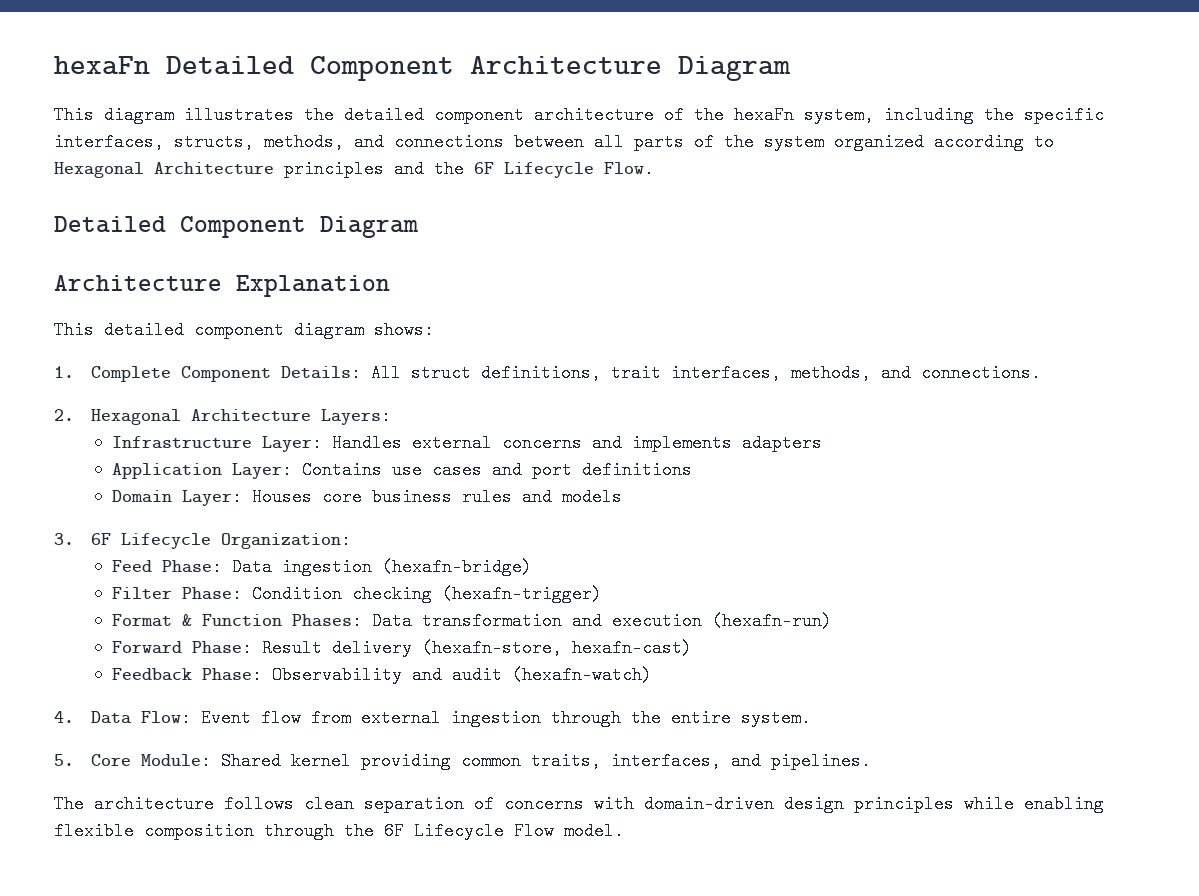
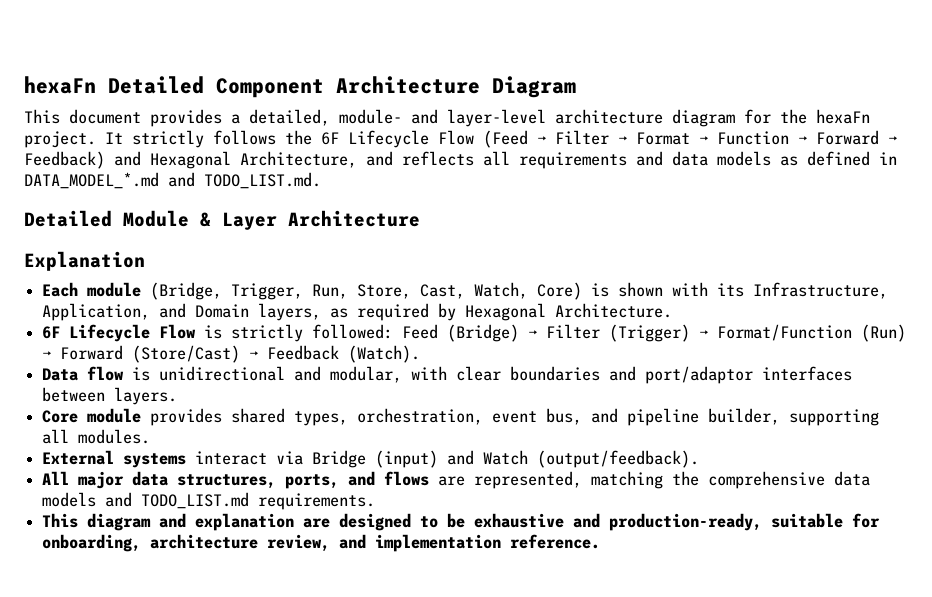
- This diagram illustrates the detailed component architecture of the hexaFn system, including the specific interfaces, structs, methods, and connections between all parts of the system organized according to Hexagonal Architecture principles and the 6F Lifecycle Flow.
- Detailed Component Diagram
- Architecture Explanation
- This detailed component diagram shows:
- 1. Complete Component Details: All struct definitions, trait interfaces, methods, and connections.
- 2. Hexagonal Architecture Layers:
- Infrastructure Layer: Handles external concerns and implements adapters
- Application Layer: Contains use cases and port definitions
- Domain Layer: Houses core business rules and models
- 3. 6F Lifecycle Organization:
- Feed Phase: Data ingestion (hexafn-bridge)
- Filter Phase: Condition checking (hexafn-trigger)
- Format & Function Phases: Data transformation and execution (hexafn-run)
- Forward Phase: Result delivery (hexafn-store, hexafn-cast)
- Feedback Phase: Observability and audit (hexafn-watch)
- 4. Data Flow: Event flow from external ingestion through the entire system.
- 5. Core Module: Shared kernel providing common traits, interfaces, and pipelines.
- The architecture follows clean separation of concerns with domain-driven design principles while enabling flexible composition through the 6F Lifecycle Flow model.
+ This document provides a detailed, module- and layer-level architecture diagram for the hexaFn project. It strictly follows the 6F Lifecycle Flow (Feed → Filter → Format → Function → Forward → Feedback) and Hexagonal Architecture, and reflects all requirements and data models as defined in DATA_MODEL_*.md and TODO_LIST.md.
+ Detailed Module & Layer Architecture
+ Explanation
+ Each module (Bridge, Trigger, Run, Store, Cast, Watch, Core) is shown with its Infrastructure, Application, and Domain layers, as required by Hexagonal Architecture.
+ 6F Lifecycle Flow is strictly followed: Feed (Bridge) → Filter (Trigger) → Format/Function (Run) → Forward (Store/Cast) → Feedback (Watch).
+ Data flow is unidirectional and modular, with clear boundaries and port/adaptor interfaces between layers.
+ Core module provides shared types, orchestration, event bus, and pipeline builder, supporting all modules.
+ External systems interact via Bridge (input) and Watch (output/feedback).
+ All major data structures, ports, and flows are represented, matching the comprehensive data models and TODO_LIST.md requirements.
+ This diagram and explanation are designed to be exhaustive and production-ready, suitable for onboarding, architecture review, and implementation reference.

